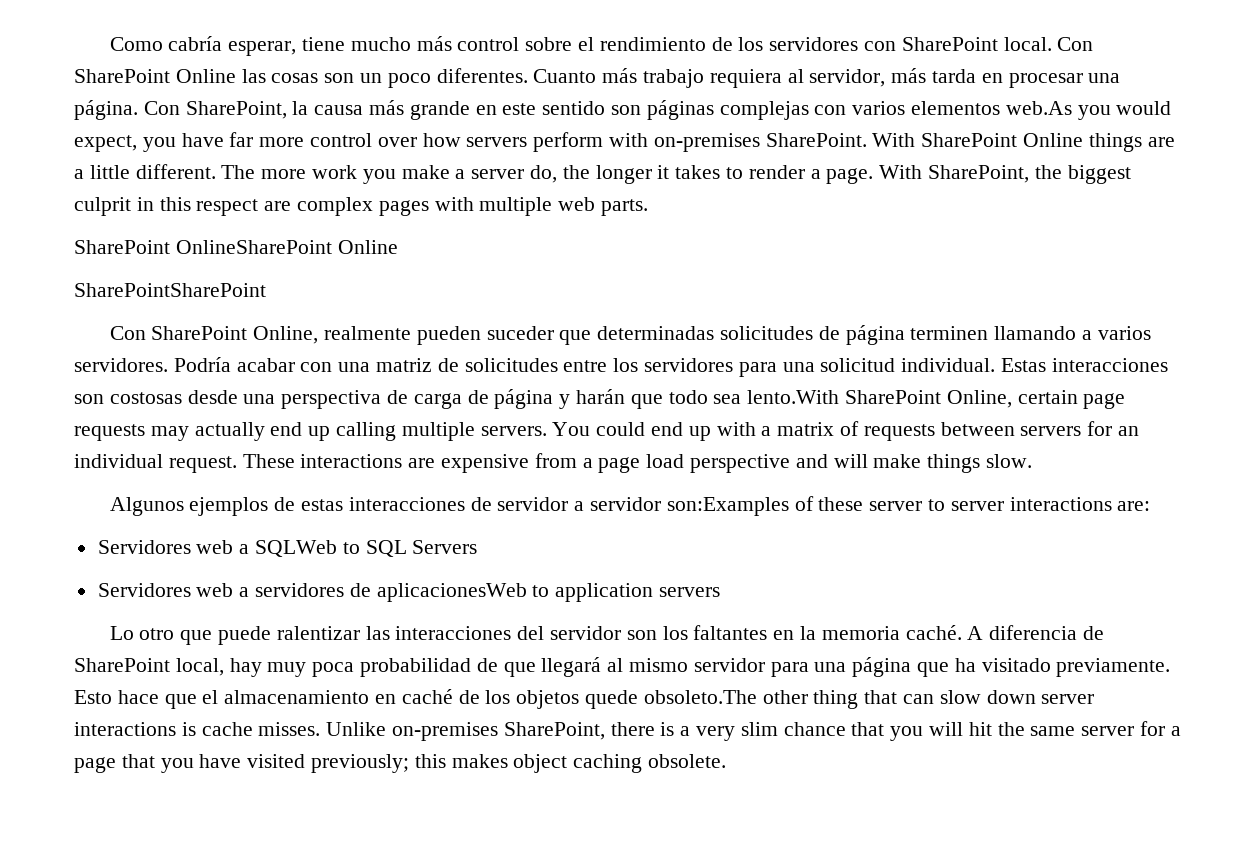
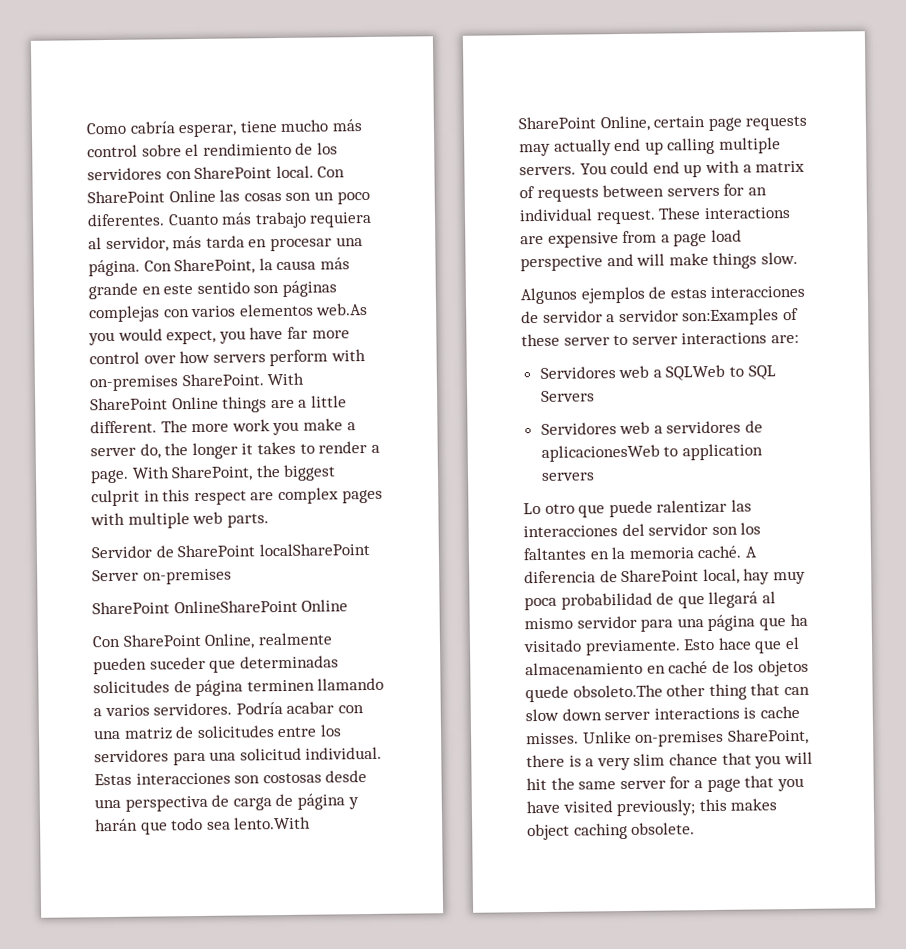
+ Servidor de SharePoint localSharePoint Server on-premises
- SharePointSharePoint

